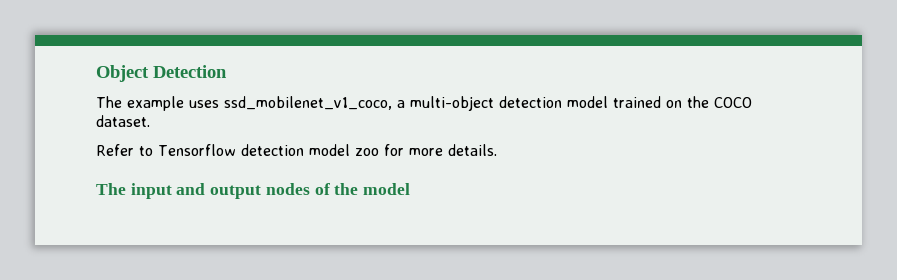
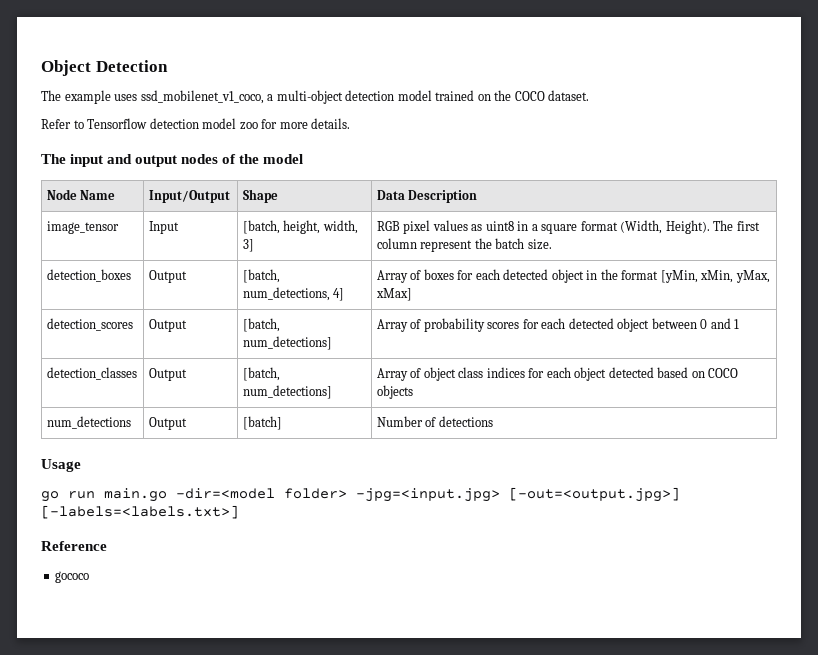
+ Node Name | Input/Output | Shape | Data Description
+ image_tensor | Input | [batch, height, width, 3] | RGB pixel values as uint8 in a square format (Width, Height). The first column represent the batch size.
+ detection_boxes | Output | [batch, num_detections, 4] | Array of boxes for each detected object in the format [yMin, xMin, yMax, xMax]
+ detection_scores | Output | [batch, num_detections] | Array of probability scores for each detected object between 0 and 1
+ detection_classes | Output | [batch, num_detections] | Array of object class indices for each object detected based on COCO objects
+ num_detections | Output | [batch] | Number of detections
+ Usage
+ go run main.go -dir=<model folder> -jpg=<input.jpg> [-out=<output.jpg>] [-labels=<labels.txt>]
+ Reference
+ gococo

